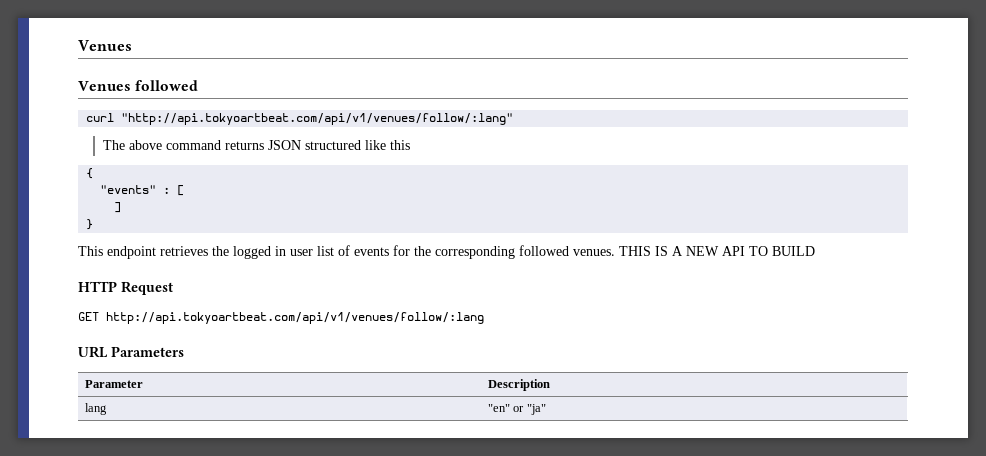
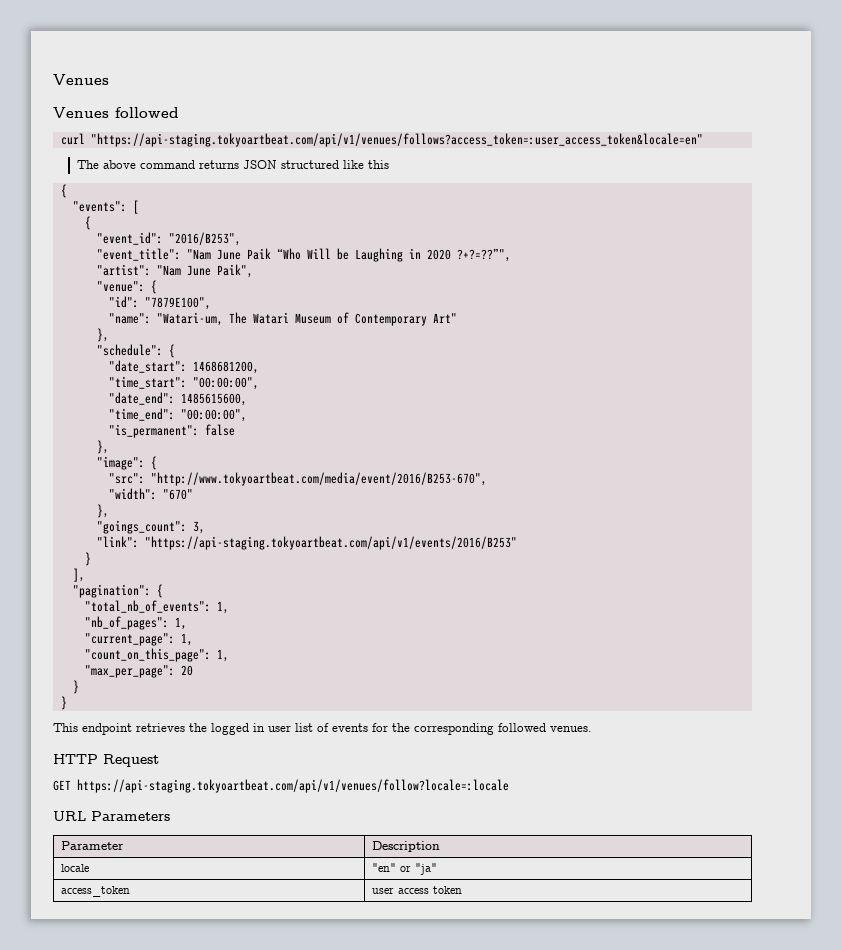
- curl "http://api.tokyoartbeat.com/api/v1/venues/follow/:lang"
+ curl "https://api-staging.tokyoartbeat.com/api/v1/venues/follows?access_token=:user_access_token&locale=en"
- "events" : [
- ]
+ "events": [
+ {
+ "event_id": "2016/B253",
+ "event_title": "Nam June Paik “Who Will be Laughing in 2020 ?+?=??”",
+ "artist": "Nam June Paik",
+ "venue": {
+ "id": "7879E100",
+ "name": "Watari-um, The Watari Museum of Contemporary Art"
+ },
+ "schedule": {
+ "date_start": 1468681200,
+ "time_start": "00:00:00",
+ "date_end": 1485615600,
+ "time_end": "00:00:00",
+ "is_permanent": false
+ },
+ "image": {
+ "src": "http://www.tokyoartbeat.com/media/event/2016/B253-670",
+ "width": "670"
+ },
+ "goings_count": 3,
+ "link": "https://api-staging.tokyoartbeat.com/api/v1/events/2016/B253"
+ }
+ ],
+ "pagination": {
+ "total_nb_of_events": 1,
+ "nb_of_pages": 1,
+ "current_page": 1,
+ "count_on_this_page": 1,
+ "max_per_page": 20
+ }
- THIS IS A NEW API TO BUILD
- GET http://api.tokyoartbeat.com/api/v1/venues/follow/:lang
+ GET https://api-staging.tokyoartbeat.com/api/v1/venues/follow?locale=:locale
- lang | "en" or "ja"
+ locale | "en" or "ja"
+ access_token | user access token

